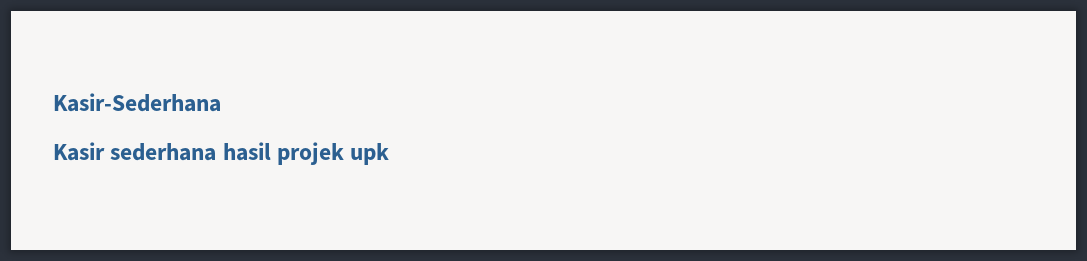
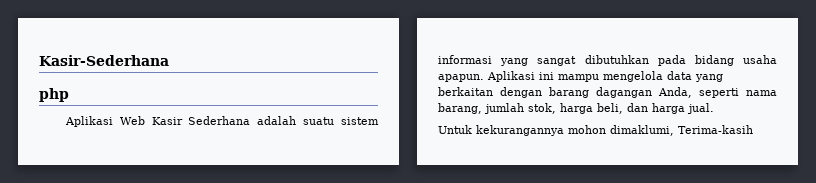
- Kasir sederhana hasil projek upk
+ php
+ Aplikasi Web Kasir Sederhana adalah suatu sistem informasi yang sangat dibutuhkan pada bidang usaha apapun. Aplikasi ini mampu mengelola data yang berkaitan dengan barang dagangan Anda, seperti nama barang, jumlah stok, harga beli, dan harga jual.
+ Untuk kekurangannya mohon dimaklumi, Terima-kasih

